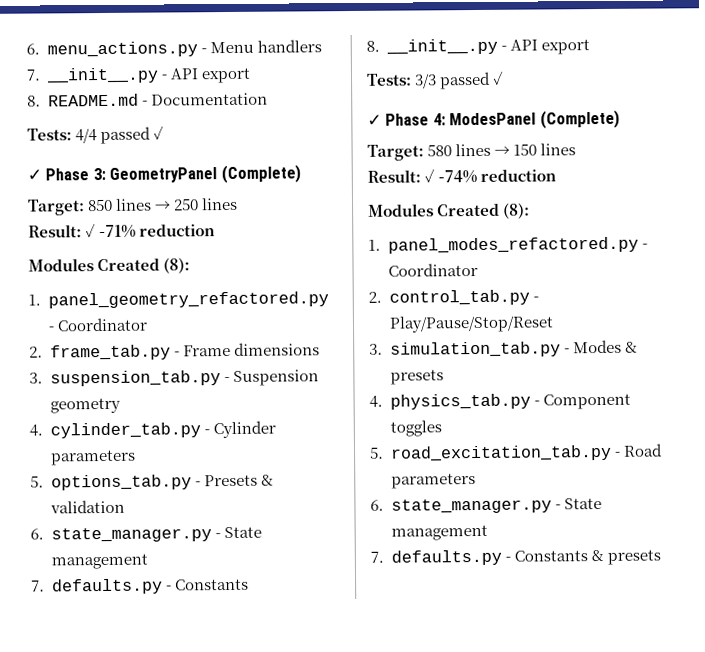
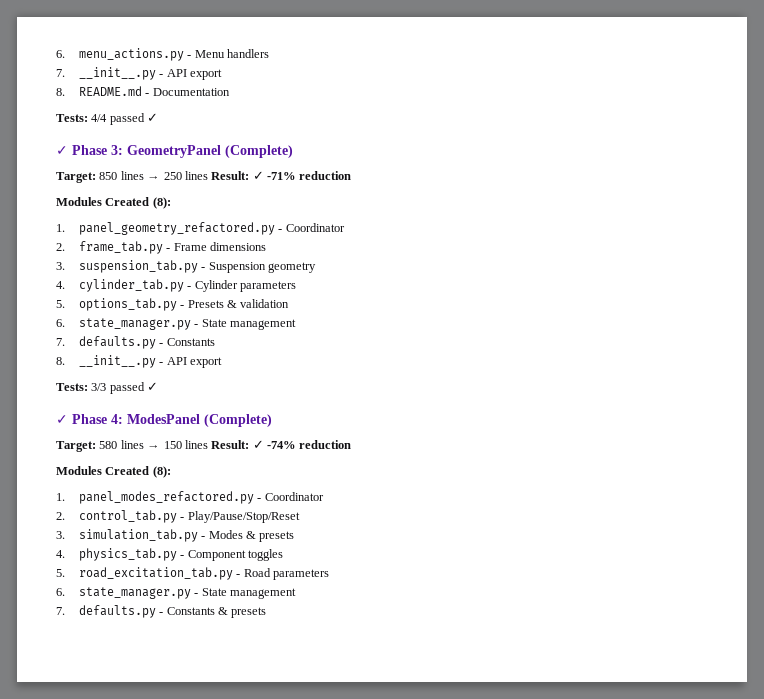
- Target: 850 lines → 250 lines
- Result: ✓ -71% reduction
+ Target: 850 lines → 250 lines Result: ✓ -71% reduction
- Target: 580 lines → 150 lines
- Result: ✓ -74% reduction
+ Target: 580 lines → 150 lines Result: ✓ -74% reduction

